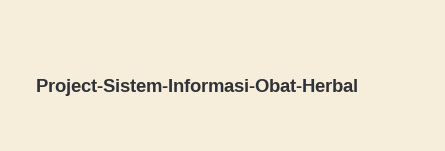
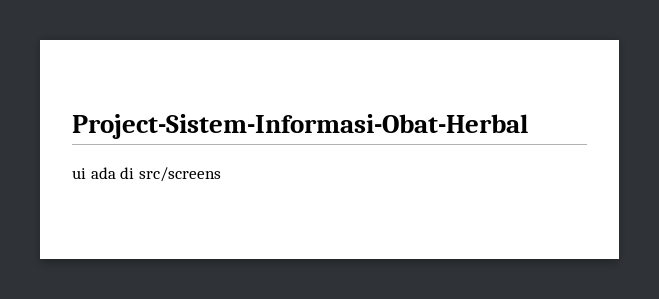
+ ui ada di src/screens

